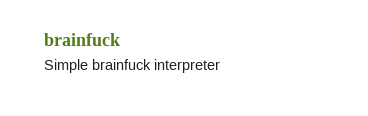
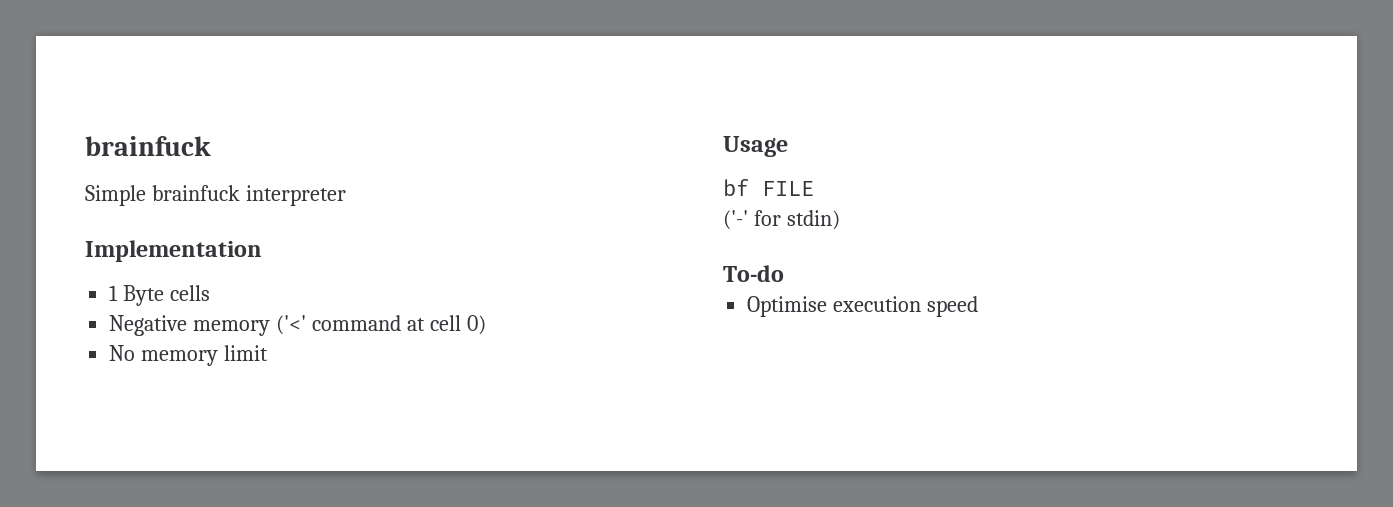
+ Implementation
+ 1 Byte cells
+ Negative memory ('<' command at cell 0)
+ No memory limit
+ Usage
+ bf FILE
+ ('-' for stdin)
+ To-do
+ Optimise execution speed

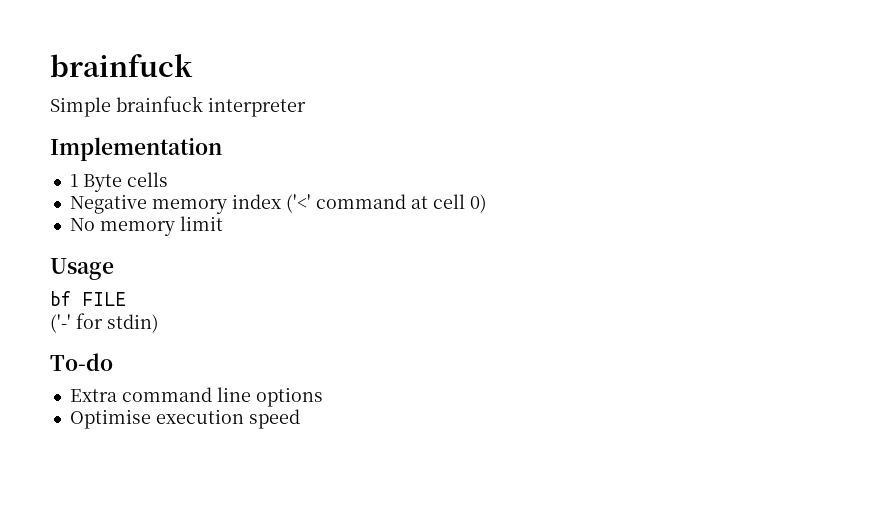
- Negative memory ('<' command at cell 0)
+ Negative memory index ('<' command at cell 0)
+ Extra command line options

